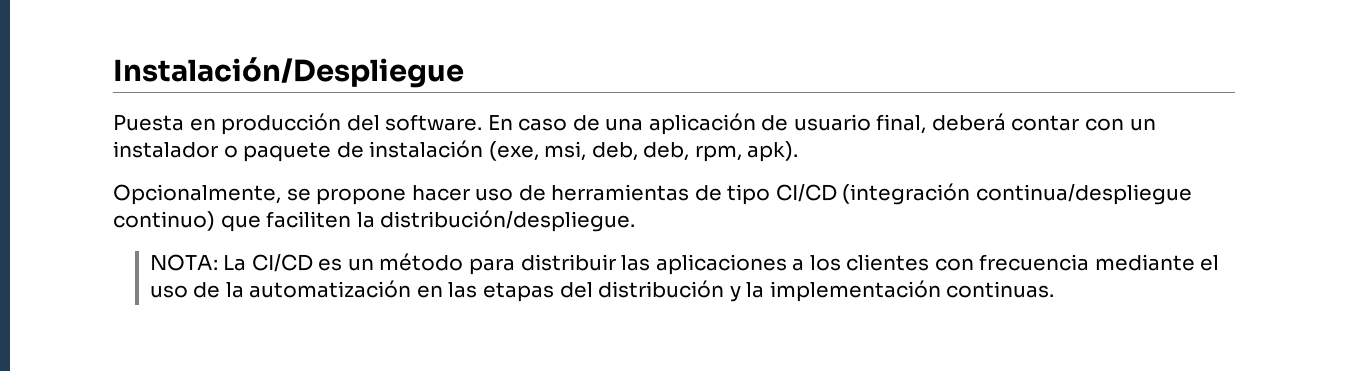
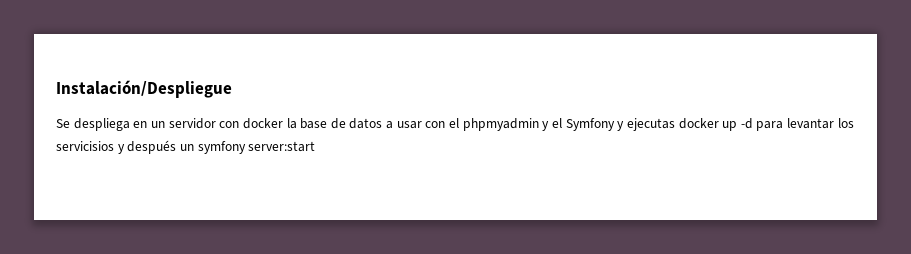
- Puesta en producción del software. En caso de una aplicación de usuario final, deberá contar con un instalador o paquete de instalación (exe, msi, deb, deb, rpm, apk).
- Opcionalmente, se propone hacer uso de herramientas de tipo CI/CD (integración continua/despliegue continuo) que faciliten la distribución/despliegue.
- NOTA: La CI/CD es un método para distribuir las aplicaciones a los clientes con frecuencia mediante el uso de la automatización en las etapas del distribución y la implementación continuas.
+ Se despliega en un servidor con docker la base de datos a usar con el phpmyadmin y el Symfony y ejecutas docker up -d para levantar los servicisios y después un symfony server:start

